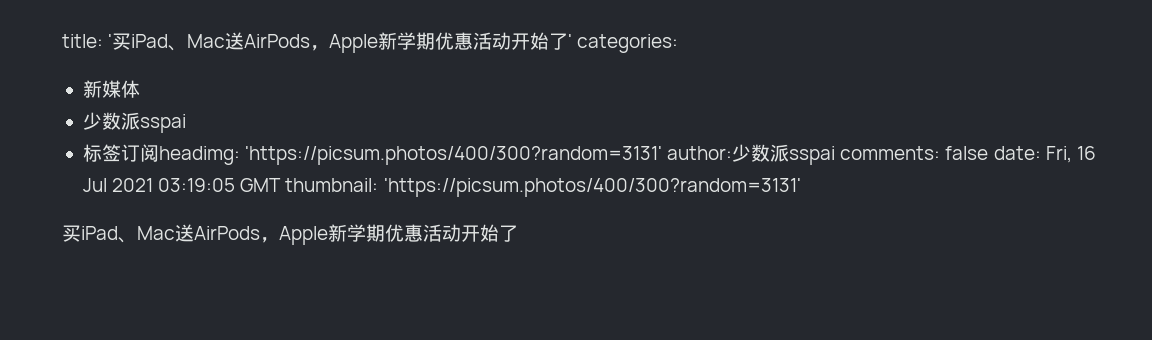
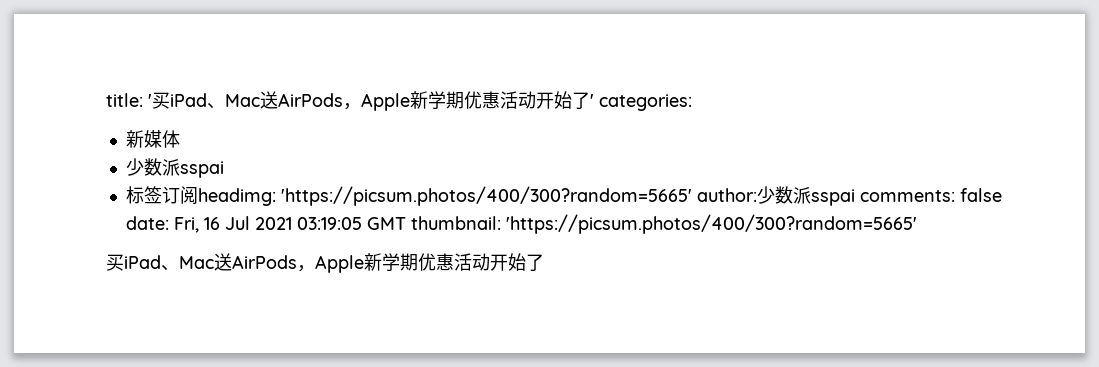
- 标签订阅headimg: 'https://picsum.photos/400/300?random=3131' author:少数派sspai comments: false date: Fri, 16 Jul 2021 03:19:05 GMT thumbnail: 'https://picsum.photos/400/300?random=3131'
+ 标签订阅headimg: 'https://picsum.photos/400/300?random=5665' author:少数派sspai comments: false date: Fri, 16 Jul 2021 03:19:05 GMT thumbnail: 'https://picsum.photos/400/300?random=5665'

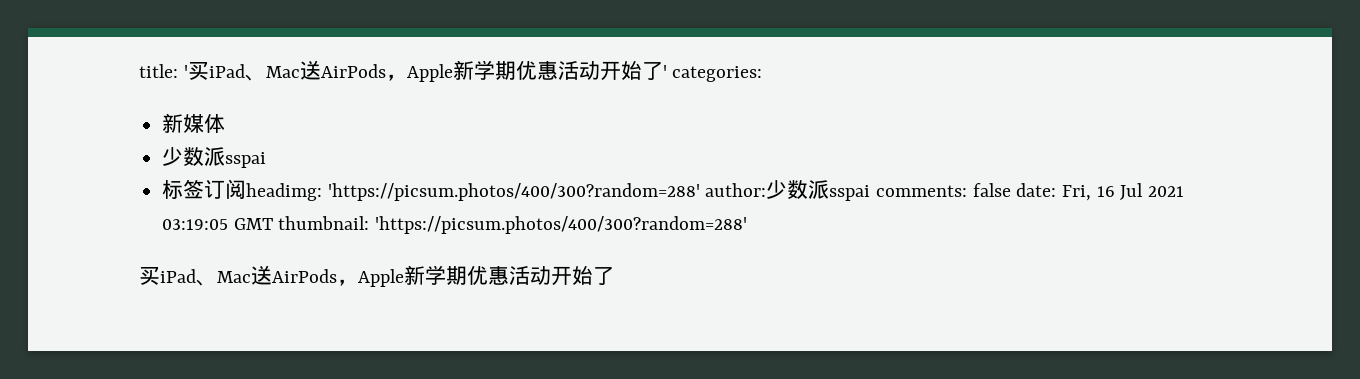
- 标签订阅headimg: 'https://picsum.photos/400/300?random=5665' author:少数派sspai comments: false date: Fri, 16 Jul 2021 03:19:05 GMT thumbnail: 'https://picsum.photos/400/300?random=5665'
+ 标签订阅headimg: 'https://picsum.photos/400/300?random=288' author:少数派sspai comments: false date: Fri, 16 Jul 2021 03:19:05 GMT thumbnail: 'https://picsum.photos/400/300?random=288'

